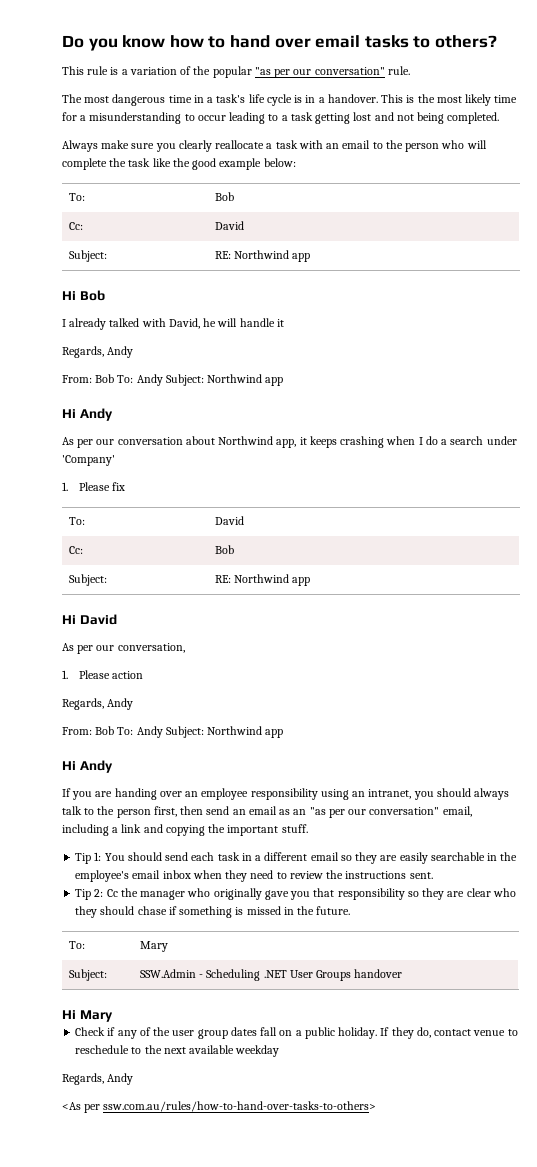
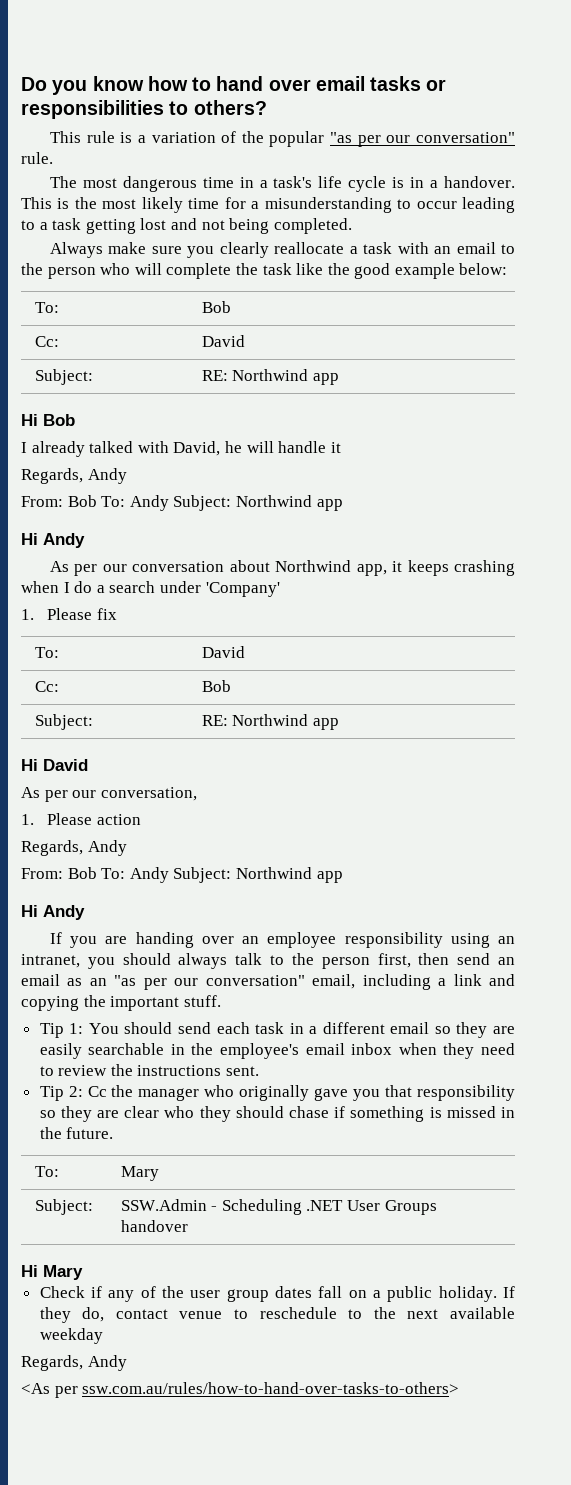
- Do you know how to hand over email tasks to others?
+ Do you know how to hand over email tasks or responsibilities to others?

